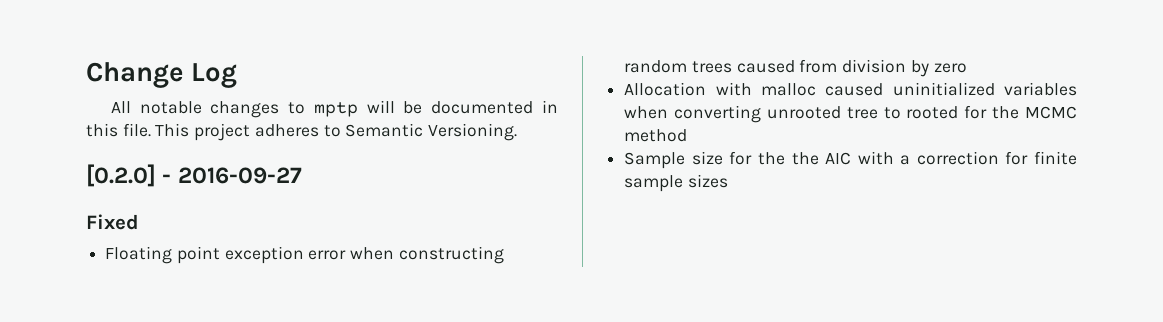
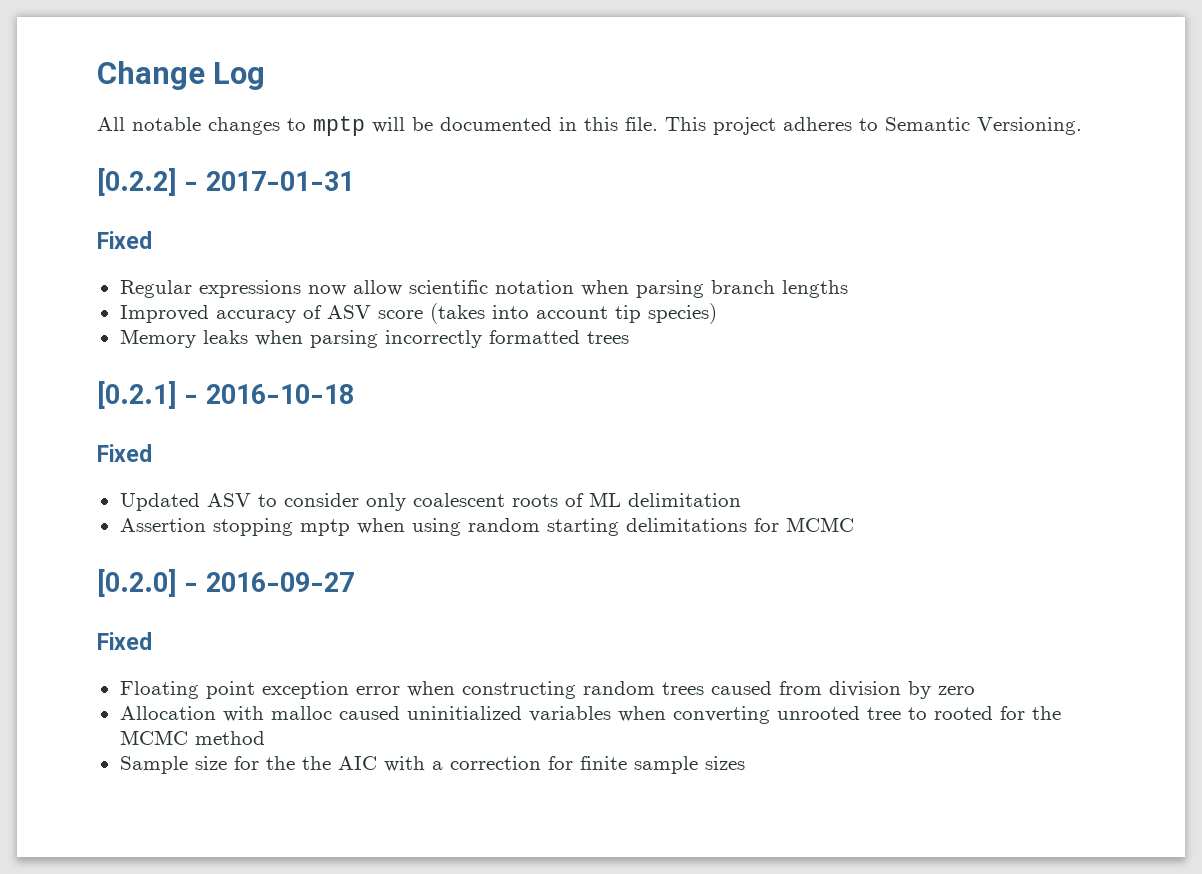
+ [0.2.2] - 2017-01-31
+ Fixed
+ Regular expressions now allow scientific notation when parsing branch lengths
+ Improved accuracy of ASV score (takes into account tip species)
+ Memory leaks when parsing incorrectly formatted trees
+ [0.2.1] - 2016-10-18
+ Fixed
+ Updated ASV to consider only coalescent roots of ML delimitation
+ Assertion stopping mptp when using random starting delimitations for MCMC

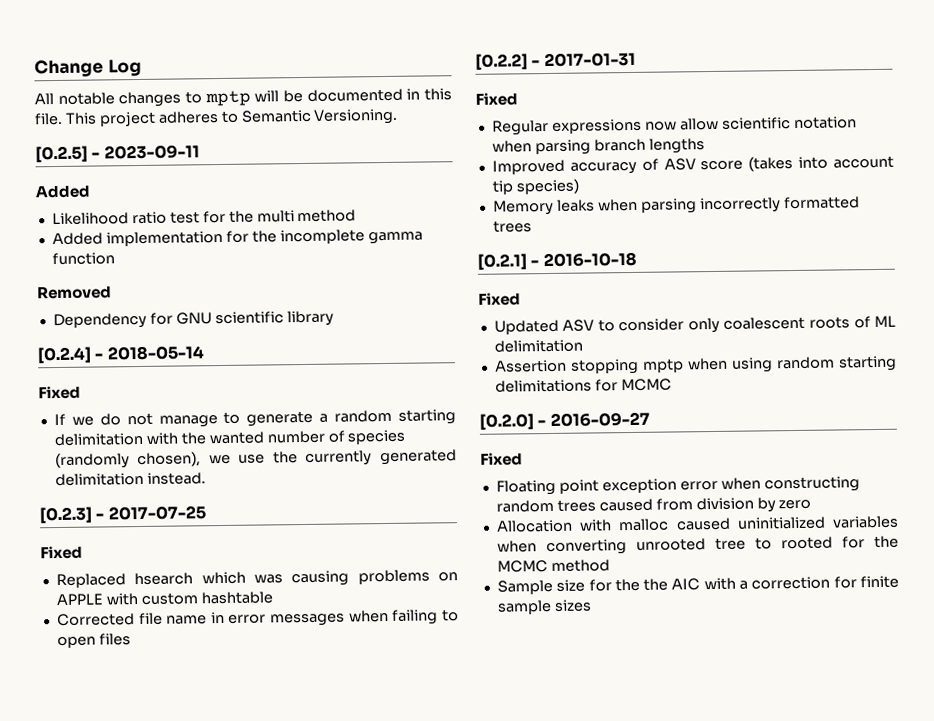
+ [0.2.5] - 2023-09-11
+ Added
+ Likelihood ratio test for the multi method
+ Added implementation for the incomplete gamma function
+ Removed
+ Dependency for GNU scientific library
+ [0.2.4] - 2018-05-14
+ Fixed
+ If we do not manage to generate a random starting delimitation with the wanted number of species (randomly chosen), we use the currently generated delimitation instead.
+ [0.2.3] - 2017-07-25
+ Fixed
+ Replaced hsearch which was causing problems on APPLE with custom hashtable
+ Corrected file name in error messages when failing to open files

